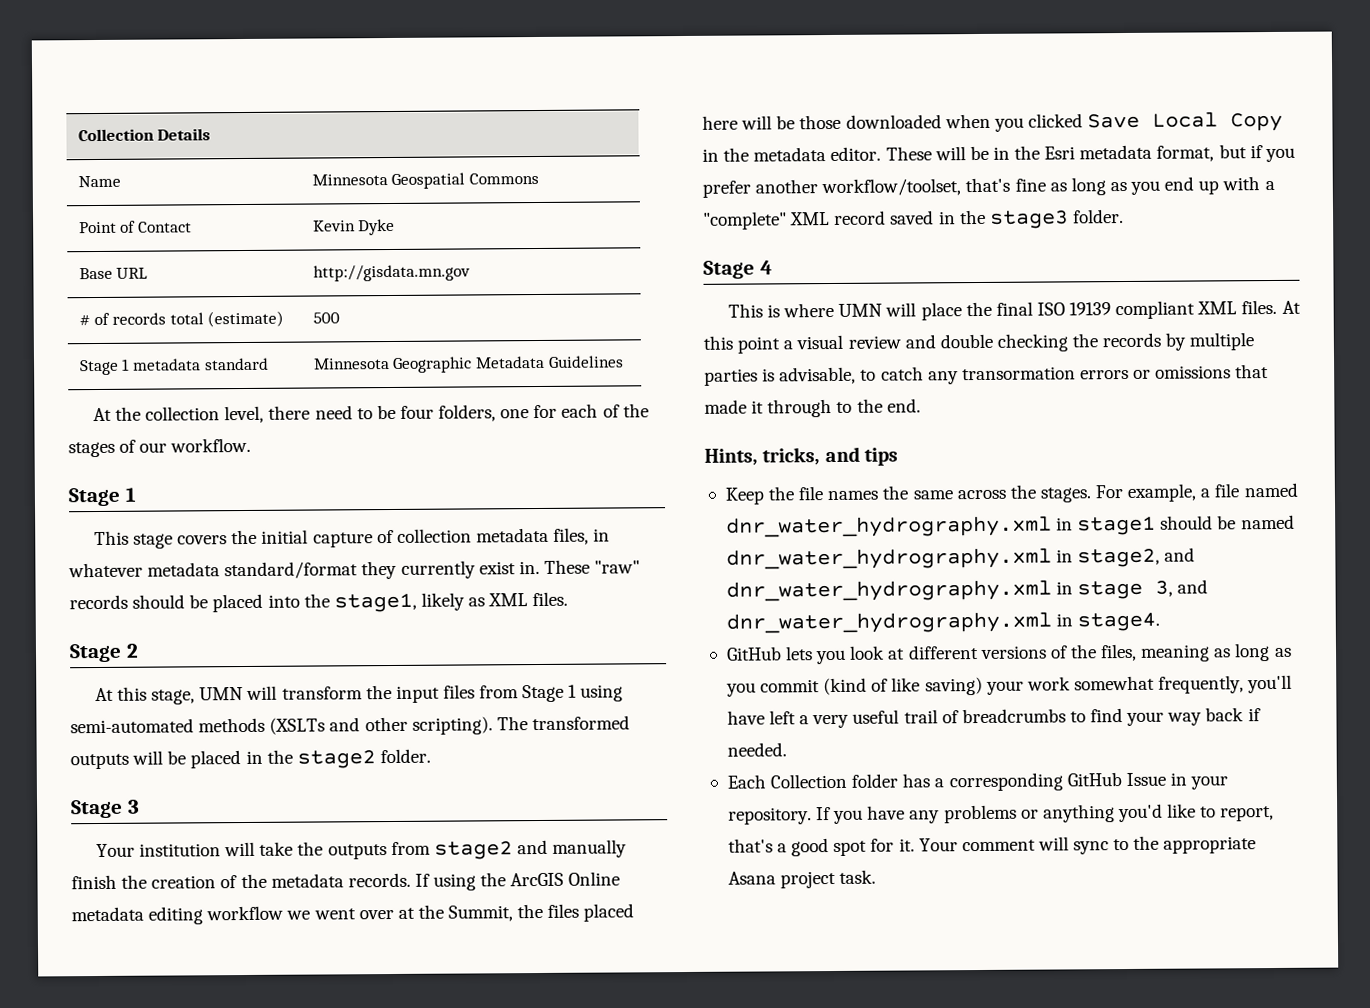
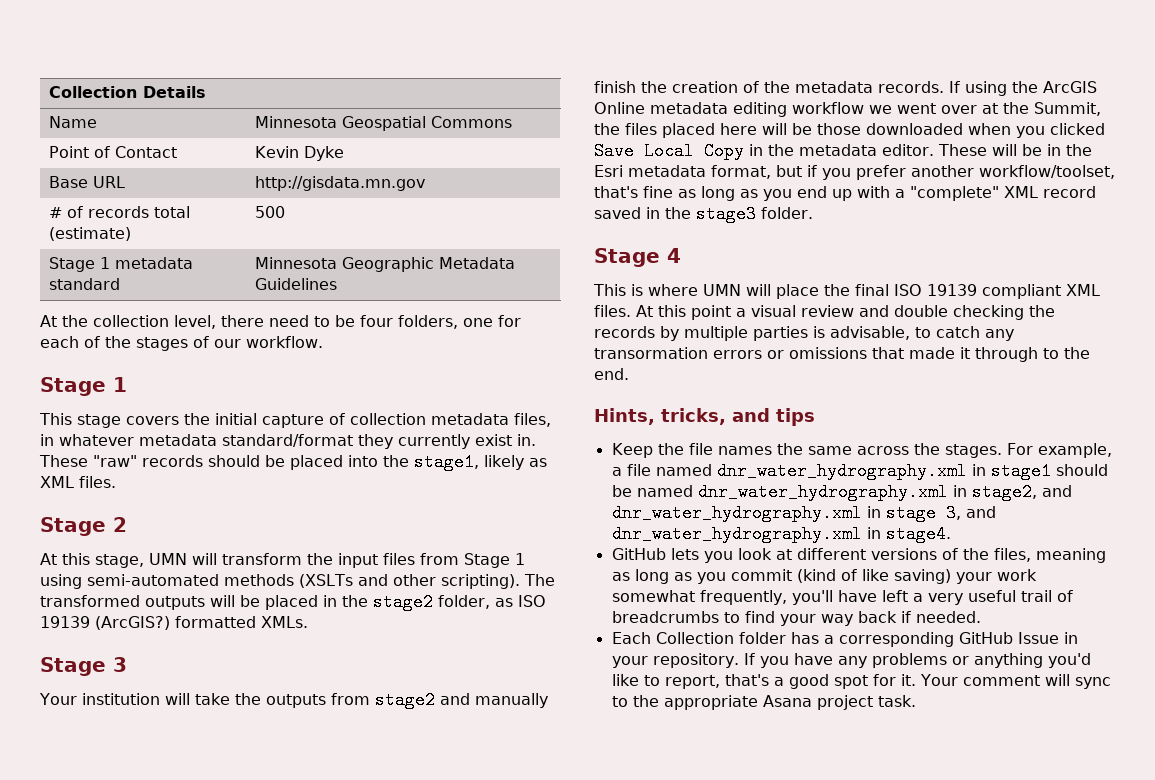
- The transformed outputs will be placed in the stage2 folder.
+ The transformed outputs will be placed in the stage2 folder, as ISO 19139 (ArcGIS?) formatted XMLs.

